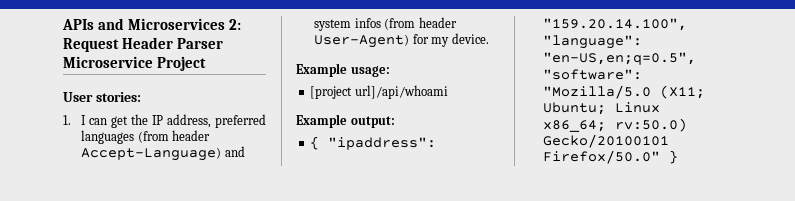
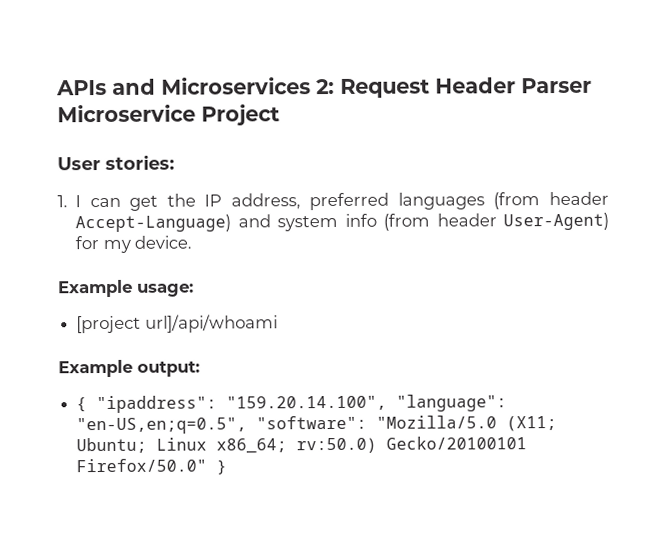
- 1. I can get the IP address, preferred languages (from header Accept-Language) and system infos (from header User-Agent) for my device.
+ 1. I can get the IP address, preferred languages (from header Accept-Language) and system info (from header User-Agent) for my device.

